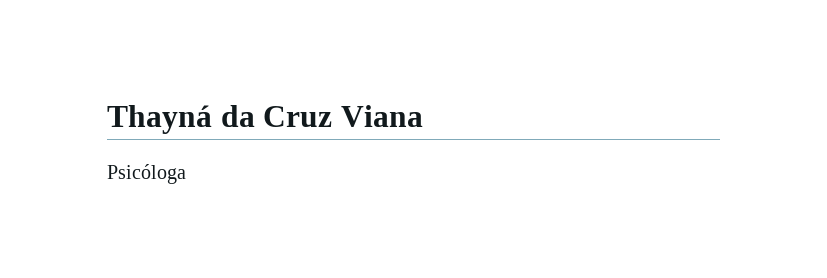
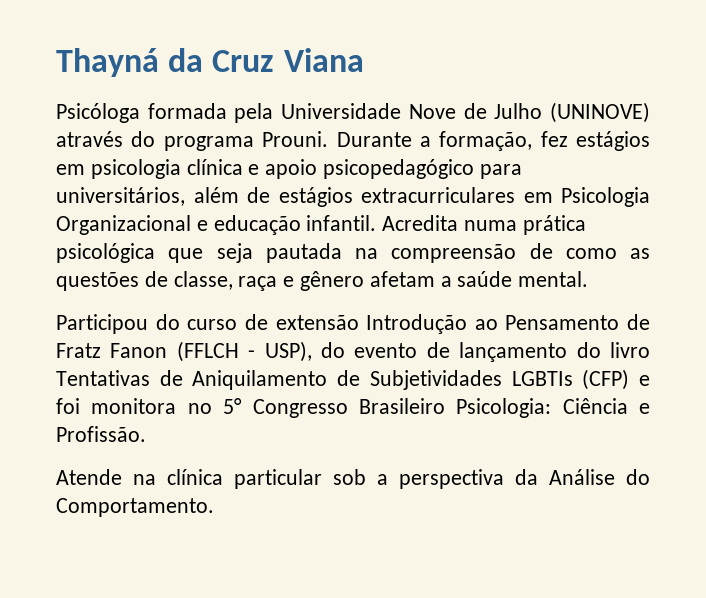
- Psicóloga
+ Psicóloga formada pela Universidade Nove de Julho (UNINOVE) através do programa Prouni. Durante a formação, fez estágios em psicologia clínica e apoio psicopedagógico para universitários, além de estágios extracurriculares em Psicologia Organizacional e educação infantil. Acredita numa prática psicológica que seja pautada na compreensão de como as questões de classe, raça e gênero afetam a saúde mental.
+ Participou do curso de extensão Introdução ao Pensamento de Fratz Fanon (FFLCH - USP), do evento de lançamento do livro Tentativas de Aniquilamento de Subjetividades LGBTIs (CFP) e foi monitora no 5° Congresso Brasileiro Psicologia: Ciência e Profissão.
+ Atende na clínica particular sob a perspectiva da Análise do Comportamento.

